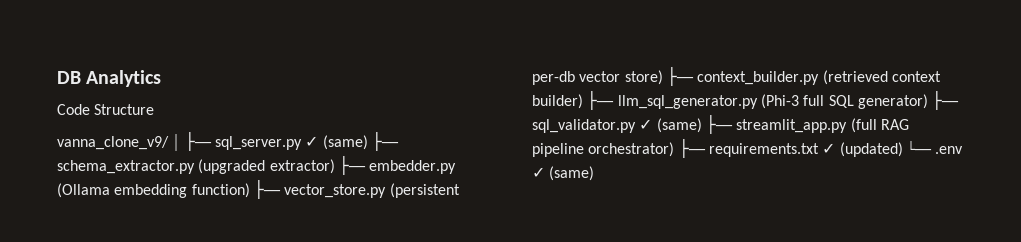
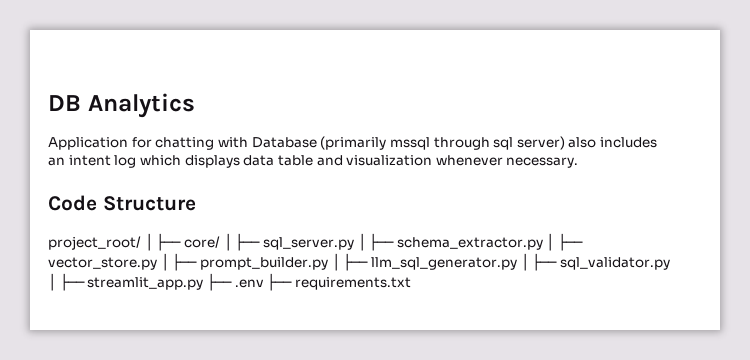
+ Application for chatting with Database (primarily mssql through sql server) also includes an intent log which displays data table and visualization whenever necessary.
  Code Structure
- vanna_clone_v9/ │ ├── sql_server.py ✓ (same) ├── schema_extractor.py (upgraded extractor) ├── embedder.py (Ollama embedding function) ├── vector_store.py (persistent per-db vector store) ├── context_builder.py (retrieved context builder) ├── llm_sql_generator.py (Phi-3 full SQL generator) ├── sql_validator.py ✓ (same) ├── streamlit_app.py (full RAG pipeline orchestrator) ├── requirements.txt ✓ (updated) └── .env ✓ (same)
+ project_root/ │ ├── core/ │ ├── sql_server.py │ ├── schema_extractor.py │ ├── vector_store.py │ ├── prompt_builder.py │ ├── llm_sql_generator.py │ ├── sql_validator.py │ ├── streamlit_app.py ├── .env ├── requirements.txt

